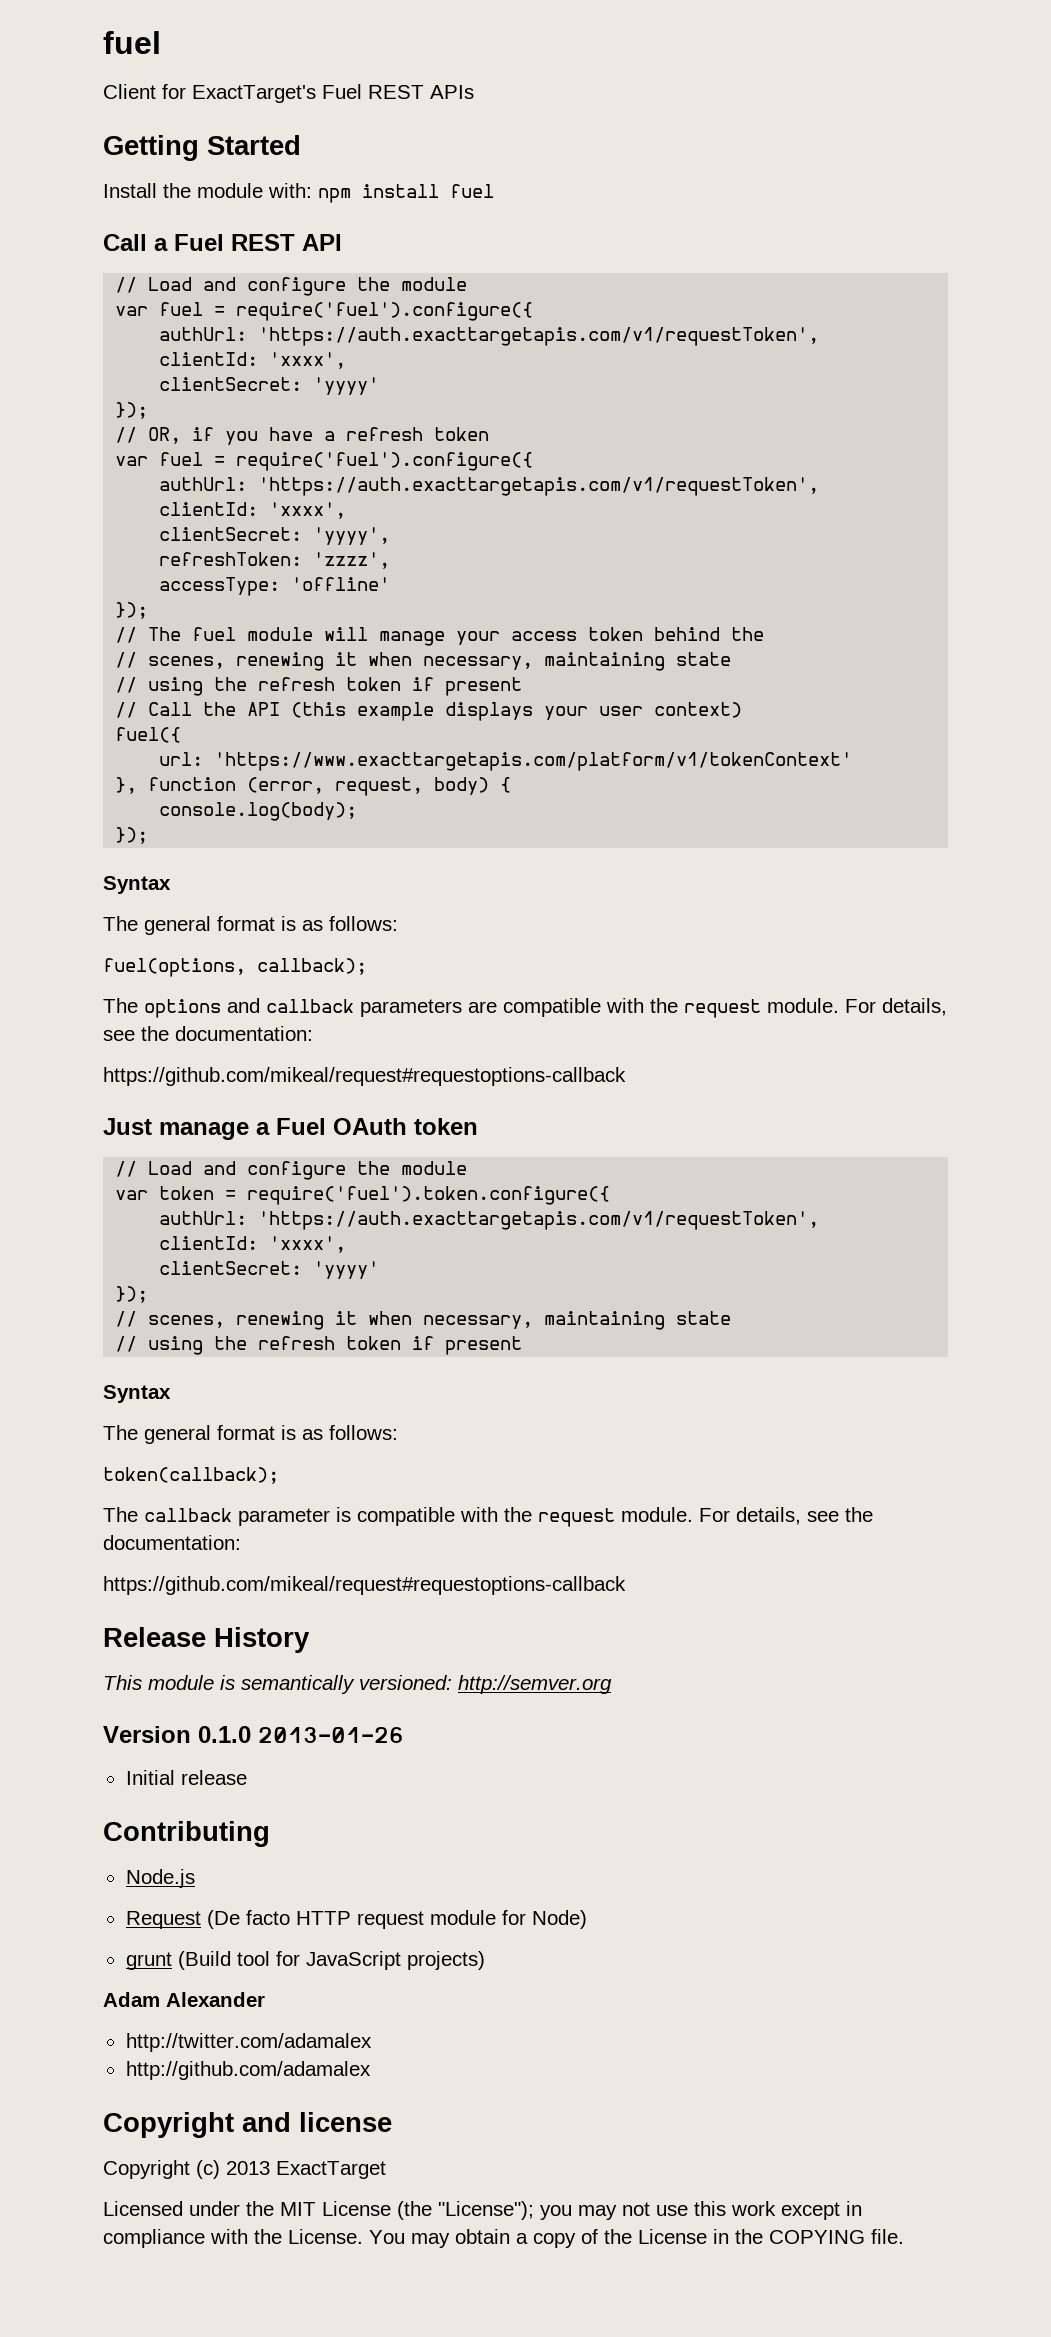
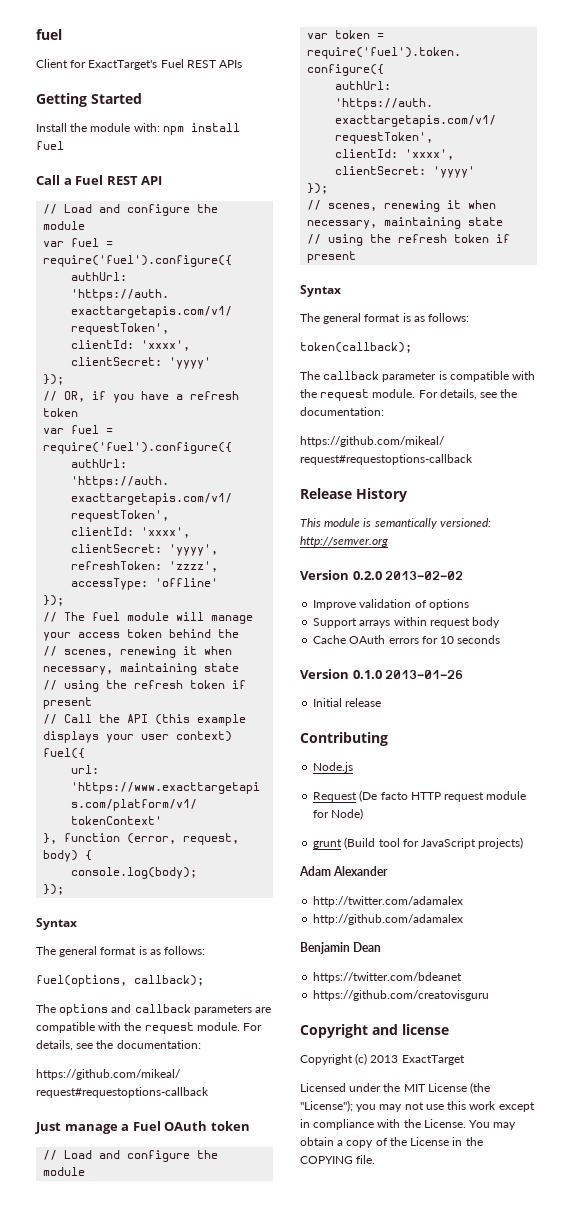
+ Version 0.2.0 2013-02-02
+ Improve validation of options
+ Support arrays within request body
+ Cache OAuth errors for 10 seconds
+ Benjamin Dean
+ https://twitter.com/bdeanet
+ https://github.com/creatovisguru

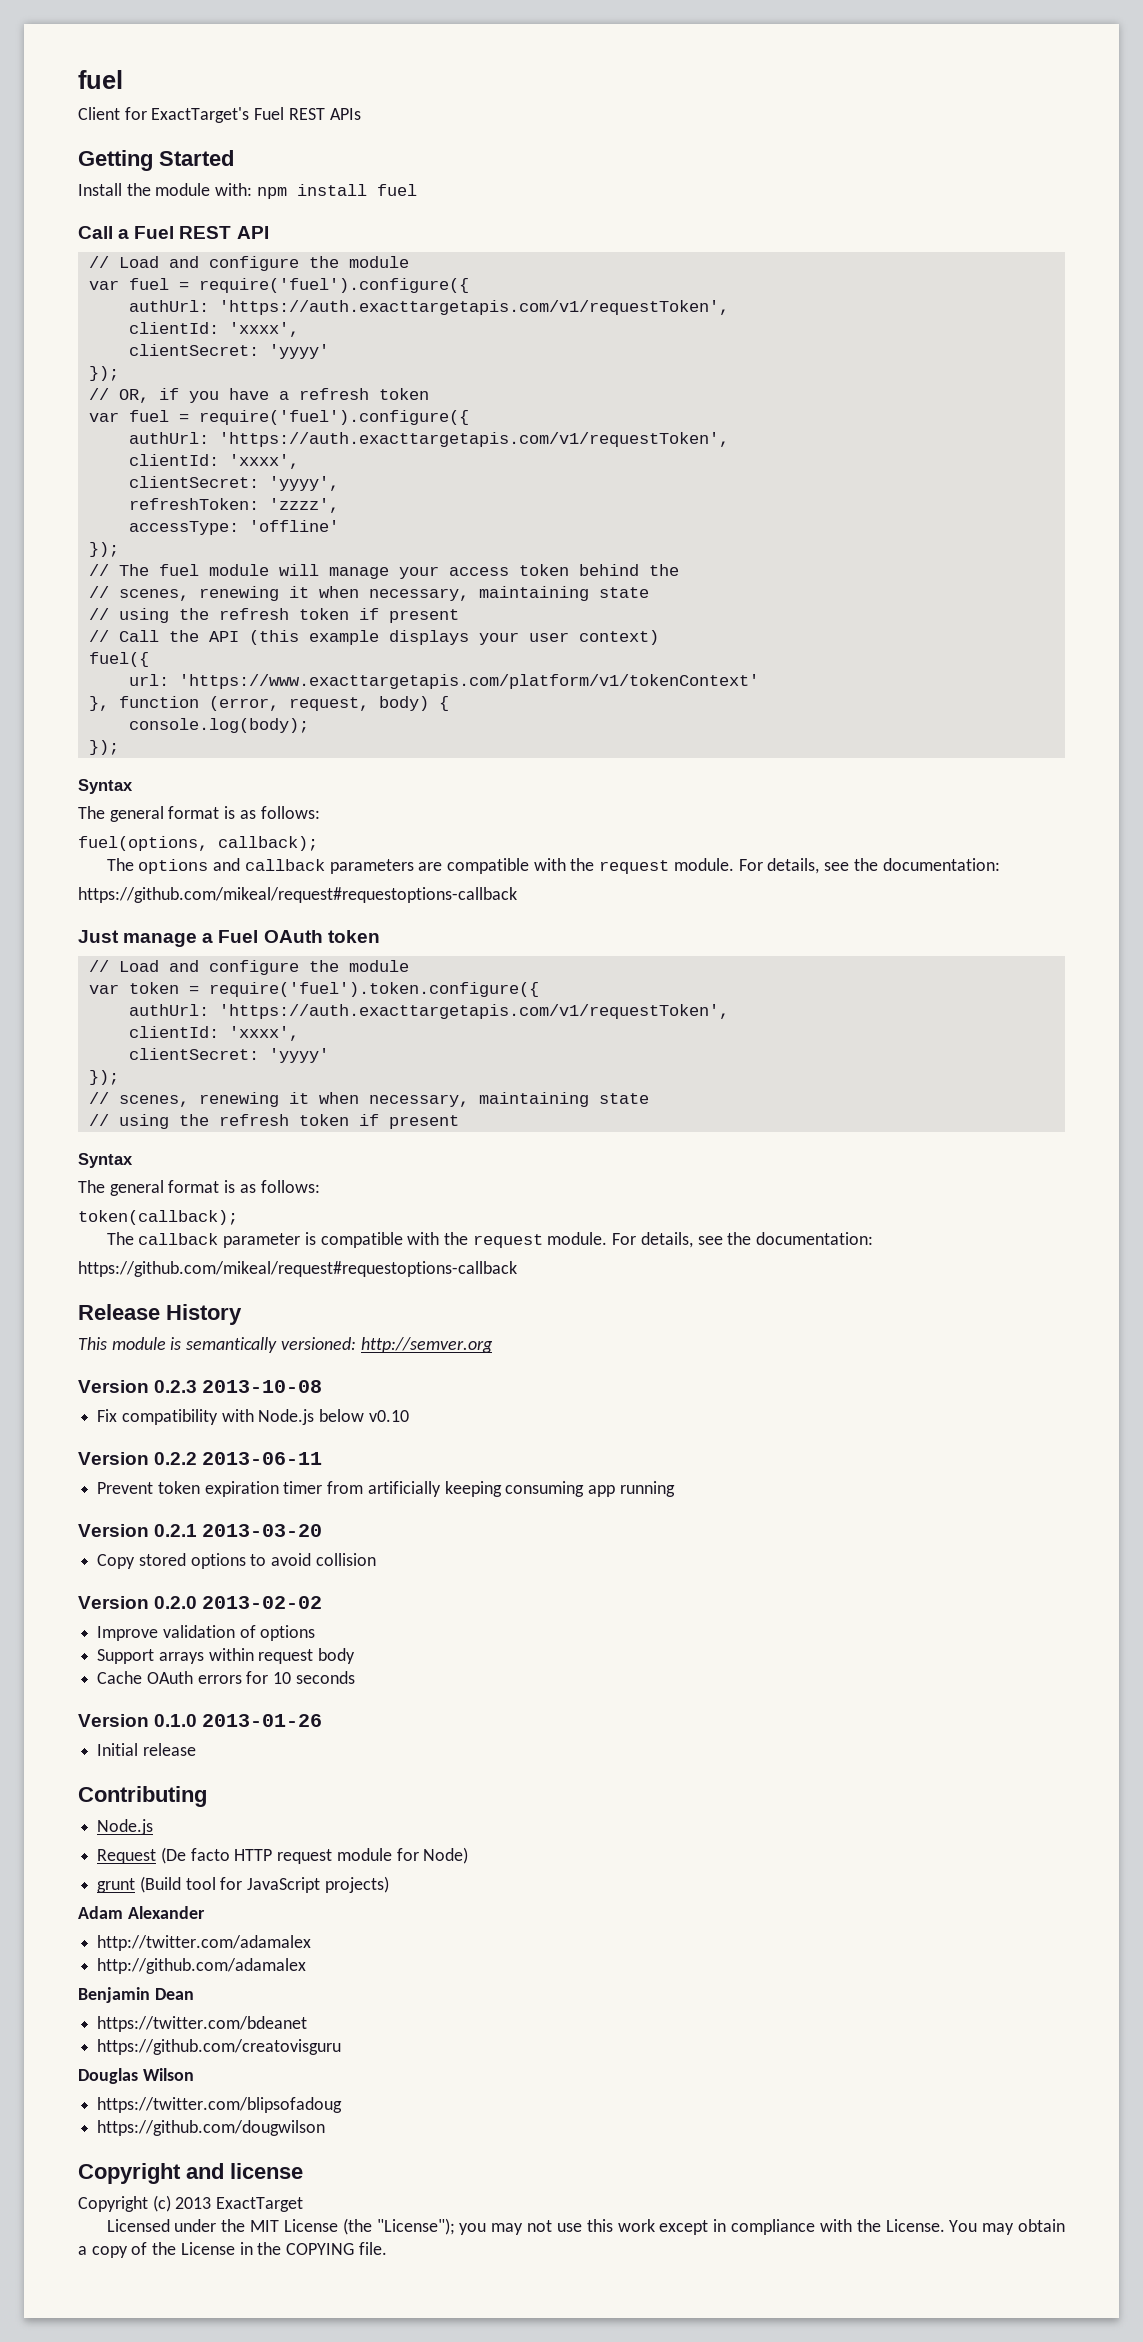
+ Version 0.2.3 2013-10-08
+ Fix compatibility with Node.js below v0.10
+ Version 0.2.2 2013-06-11
+ Prevent token expiration timer from artificially keeping consuming app running
+ Version 0.2.1 2013-03-20
+ Copy stored options to avoid collision
+ Douglas Wilson
+ https://twitter.com/blipsofadoug
+ https://github.com/dougwilson

